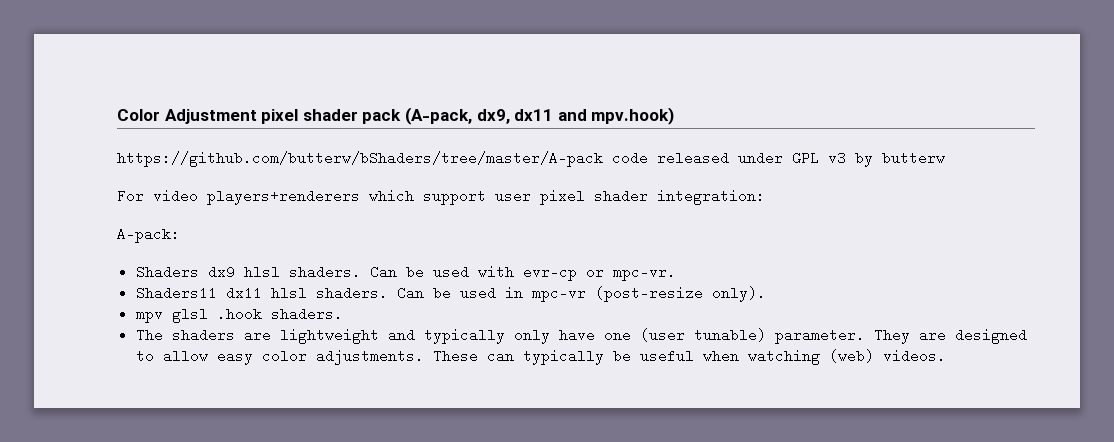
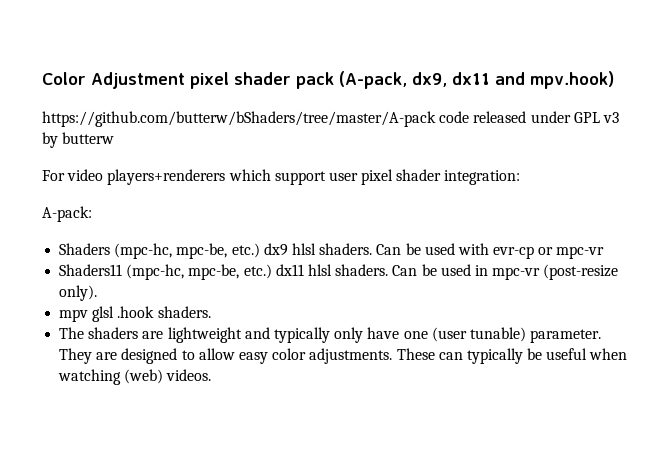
- Shaders dx9 hlsl shaders.
+ Shaders (mpc-hc, mpc-be, etc.) dx9 hlsl shaders.
- Can be used with evr-cp or mpc-vr.
+ Can be used with evr-cp or mpc-vr
- Shaders11 dx11 hlsl shaders.
+ Shaders11 (mpc-hc, mpc-be, etc.) dx11 hlsl shaders.

